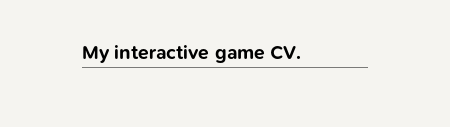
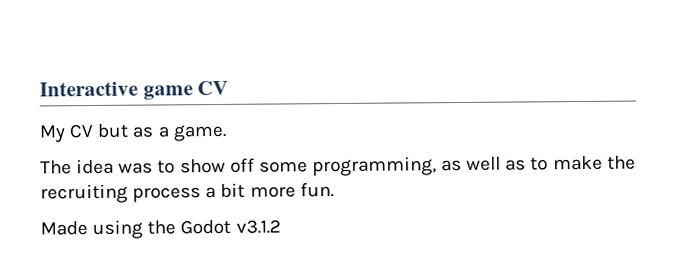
- My interactive game CV.
+ Interactive game CV
+ My CV but as a game.
+ The idea was to show off some programming, as well as to make the recruiting process a bit more fun.
+ Made using the Godot v3.1.2

